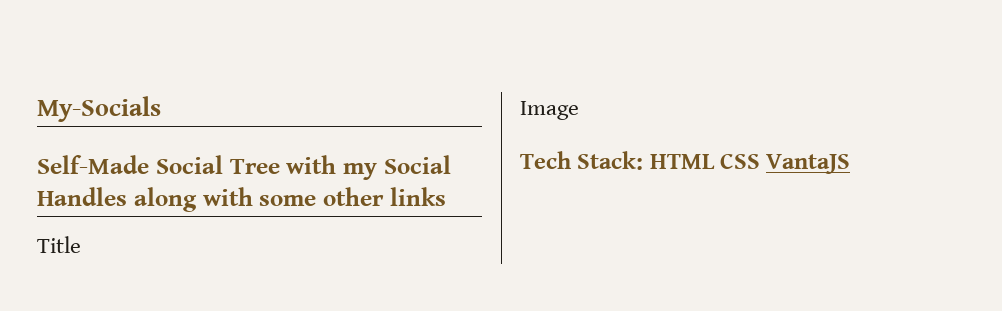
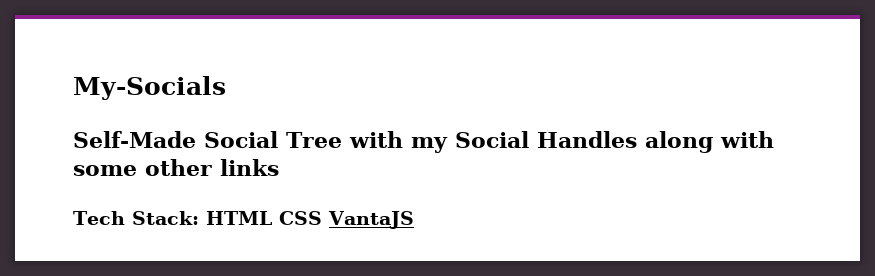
- Title
- Image

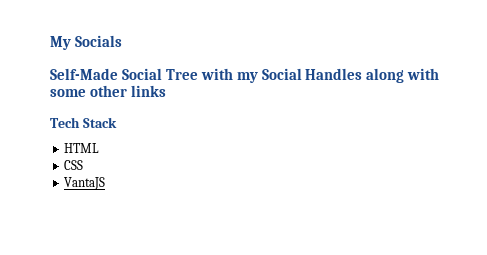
- My-Socials
+ My Socials
- Tech Stack: HTML CSS VantaJS
+ Tech Stack
+ HTML
+ CSS
+ VantaJS

